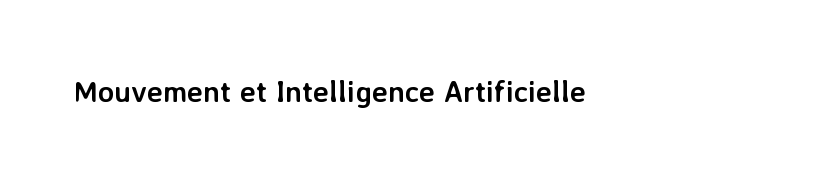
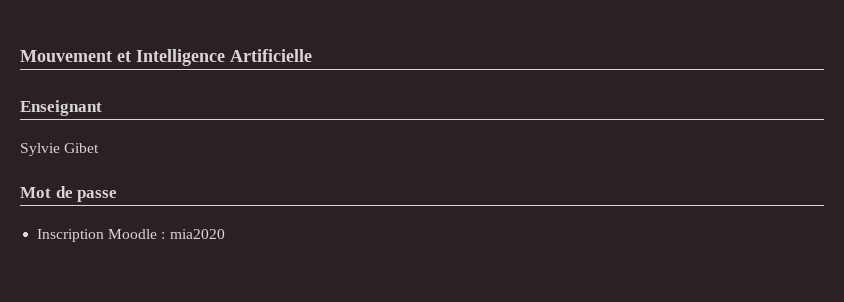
+ Enseignant
+ Sylvie Gibet
+ Mot de passe
+ Inscription Moodle : mia2020

